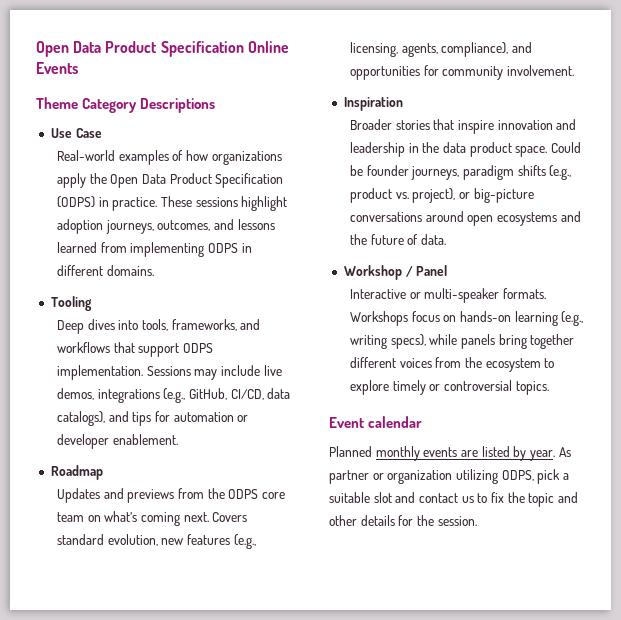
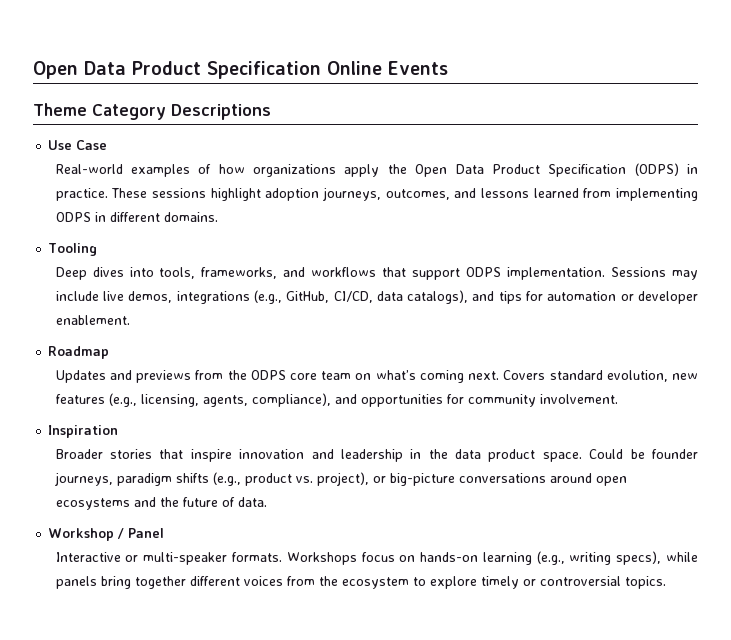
- Event calendar
- Planned monthly events are listed by year. As partner or organization utilizing ODPS, pick a suitable slot and contact us to fix the topic and other details for the session.

